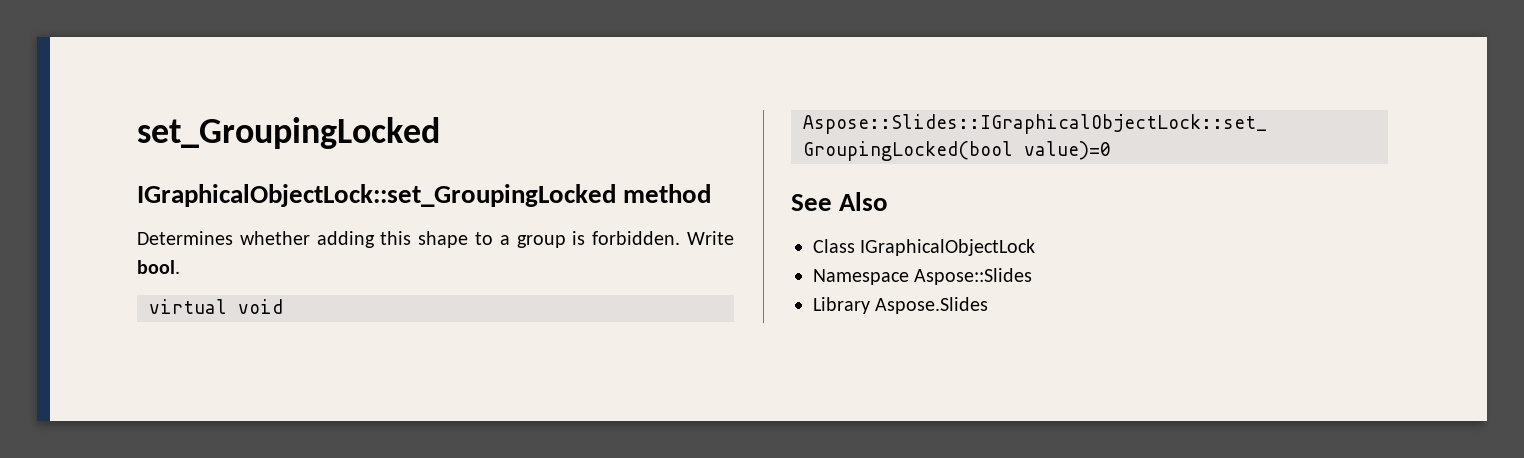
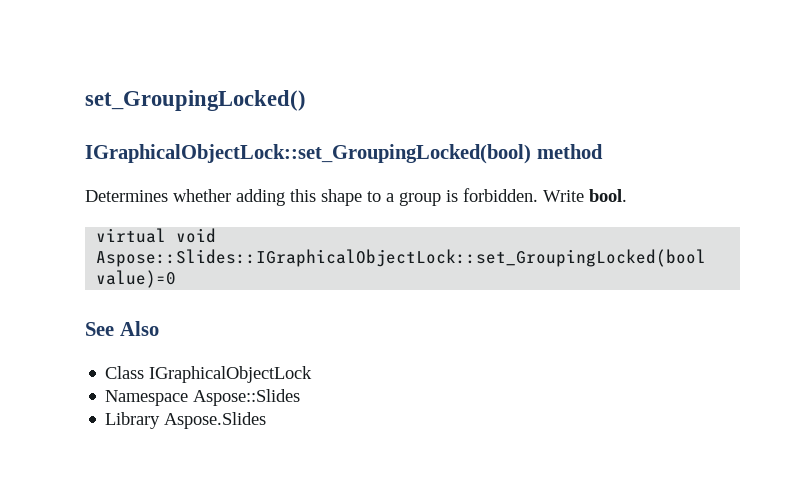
- set_GroupingLocked
- IGraphicalObjectLock::set_GroupingLocked method
+ set_GroupingLocked()
+ IGraphicalObjectLock::set_GroupingLocked(bool) method

